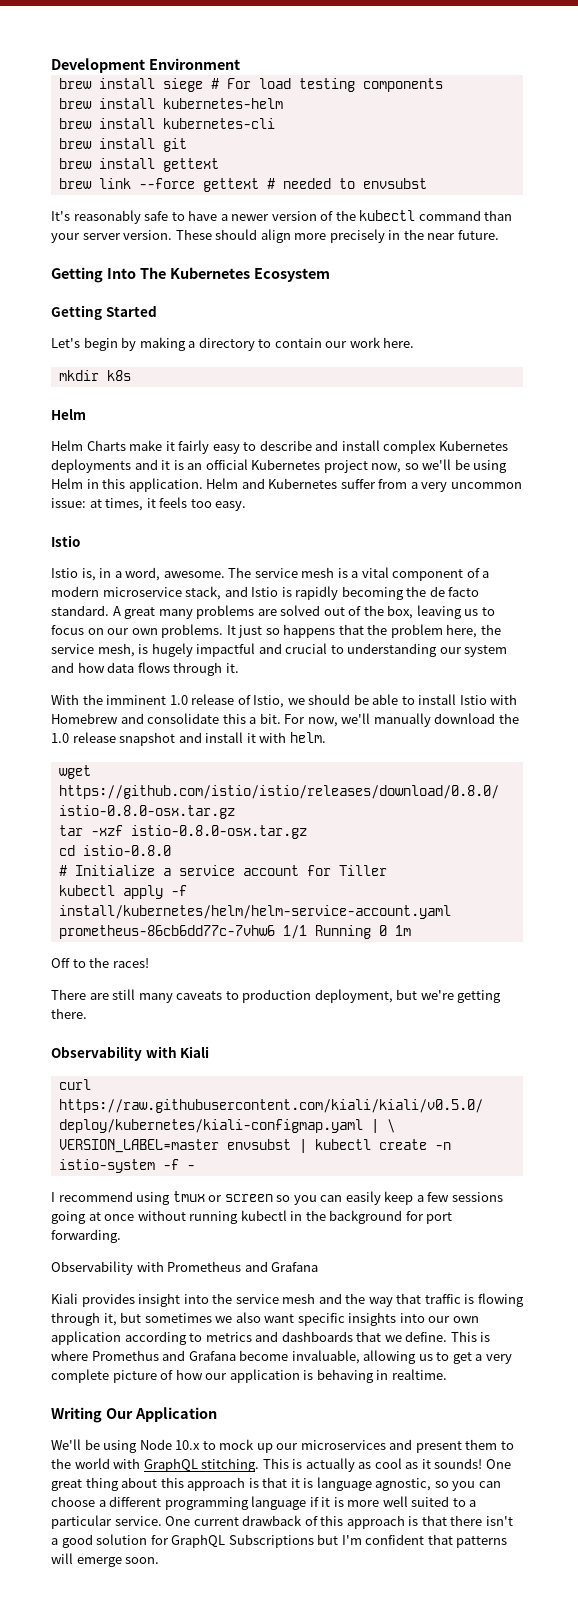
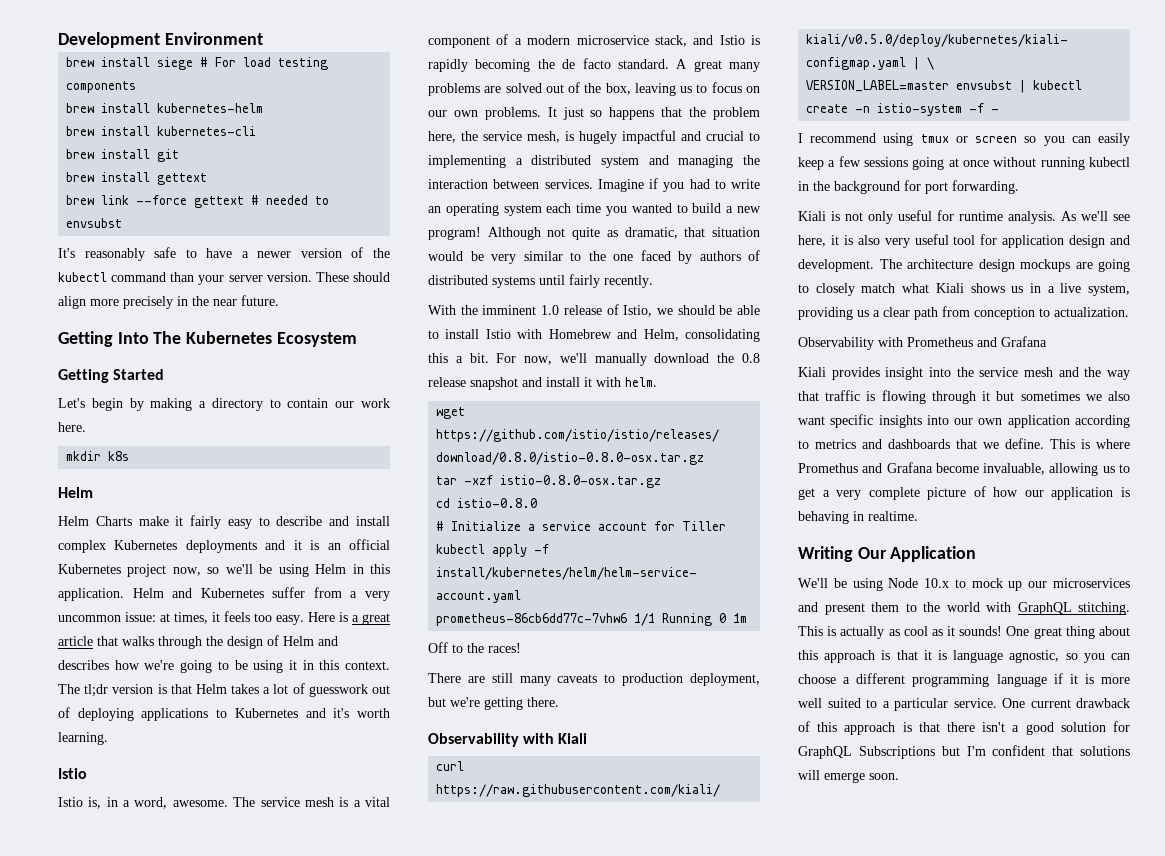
+ Here is a great article that walks through the design of Helm and describes how we're going to be using it in this context. The tl;dr version is that Helm takes a lot of guesswork out of deploying applications to Kubernetes and it's worth learning.
- It just so happens that the problem here, the service mesh, is hugely impactful and crucial to understanding our system and how data flows through it.
+ It just so happens that the problem here, the service mesh, is hugely impactful and crucial to implementing a distributed system and managing the interaction between services. Imagine if you had to write an operating system each time you wanted to build a new program! Although not quite as dramatic, that situation would be very similar to the one faced by authors of distributed systems until fairly recently.
- With the imminent 1.0 release of Istio, we should be able to install Istio with Homebrew and consolidate this a bit.
+ With the imminent 1.0 release of Istio, we should be able to install Istio with Homebrew and Helm, consolidating this a bit.
- For now, we'll manually download the 1.0 release snapshot and install it with helm.
+ For now, we'll manually download the 0.8 release snapshot and install it with helm.
+ Kiali is not only useful for runtime analysis. As we'll see here, it is also very useful tool for application design and development. The architecture design mockups are going to closely match what Kiali shows us in a live system, providing us a clear path from conception to actualization.
- Kiali provides insight into the service mesh and the way that traffic is flowing through it, but sometimes we also want specific insights into our own application according to metrics and dashboards that we define.
+ Kiali provides insight into the service mesh and the way that traffic is flowing through it but sometimes we also want specific insights into our own application according to metrics and dashboards that we define.
- One current drawback of this approach is that there isn't a good solution for GraphQL Subscriptions but I'm confident that patterns will emerge soon.
+ One current drawback of this approach is that there isn't a good solution for GraphQL Subscriptions but I'm confident that solutions will emerge soon.

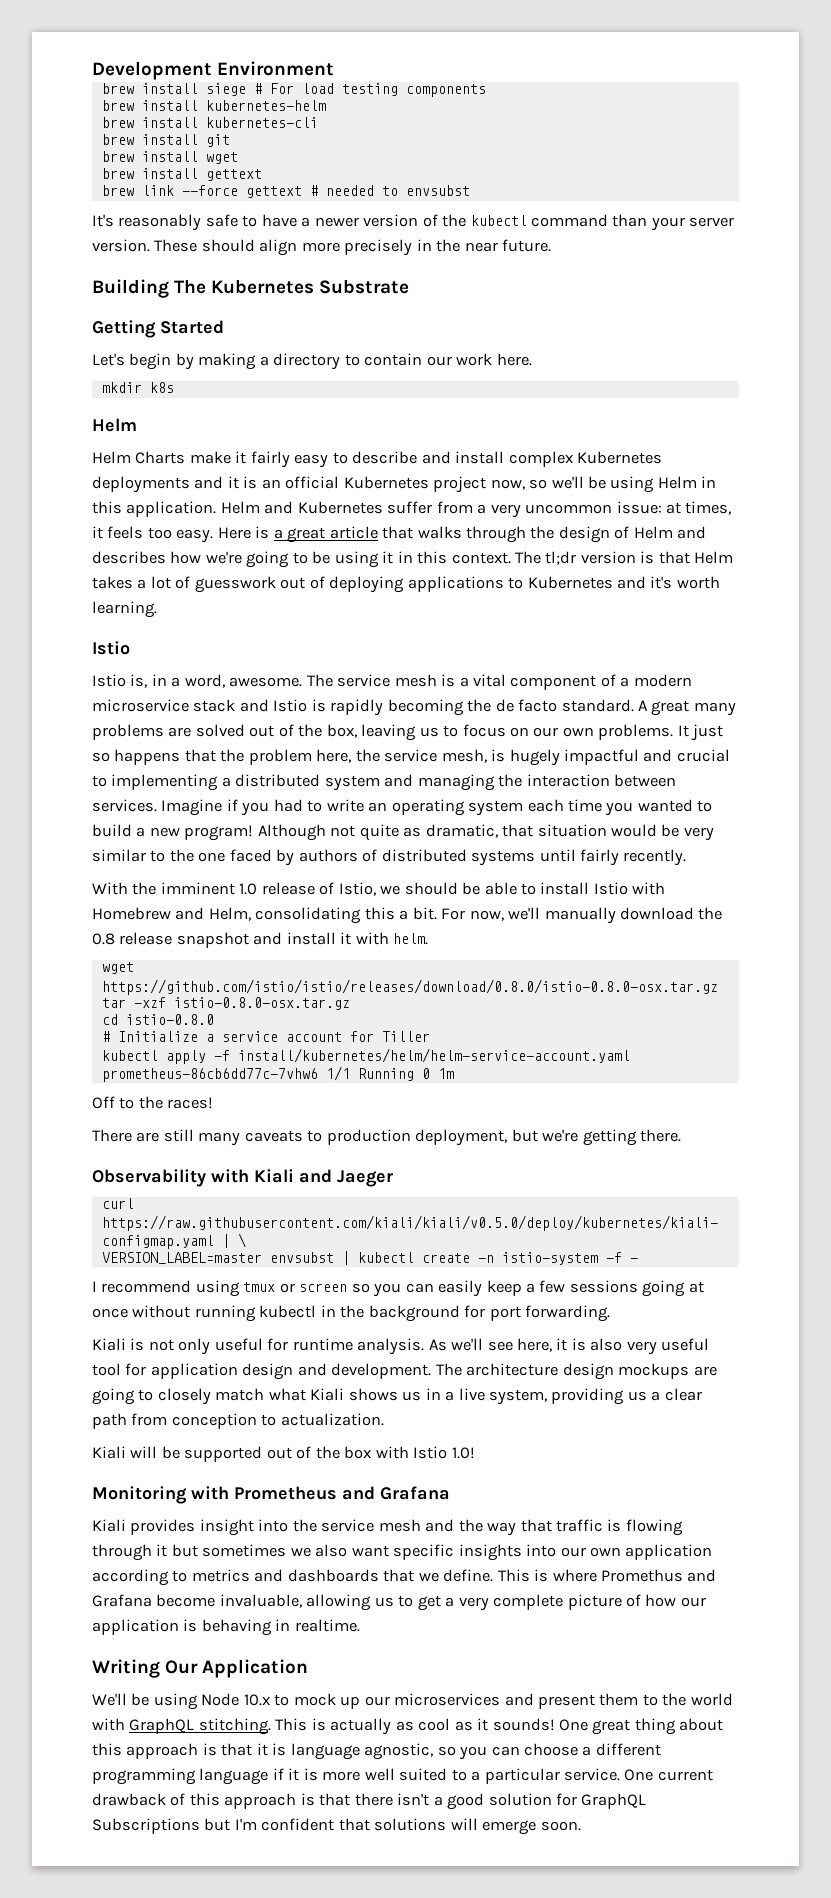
+ brew install wget
- Getting Into The Kubernetes Ecosystem
+ Building The Kubernetes Substrate
- The service mesh is a vital component of a modern microservice stack, and Istio is rapidly becoming the de facto standard.
+ The service mesh is a vital component of a modern microservice stack and Istio is rapidly becoming the de facto standard.
- Observability with Kiali
+ Observability with Kiali and Jaeger
- Observability with Prometheus and Grafana
+ Kiali will be supported out of the box with Istio 1.0!
+ Monitoring with Prometheus and Grafana

